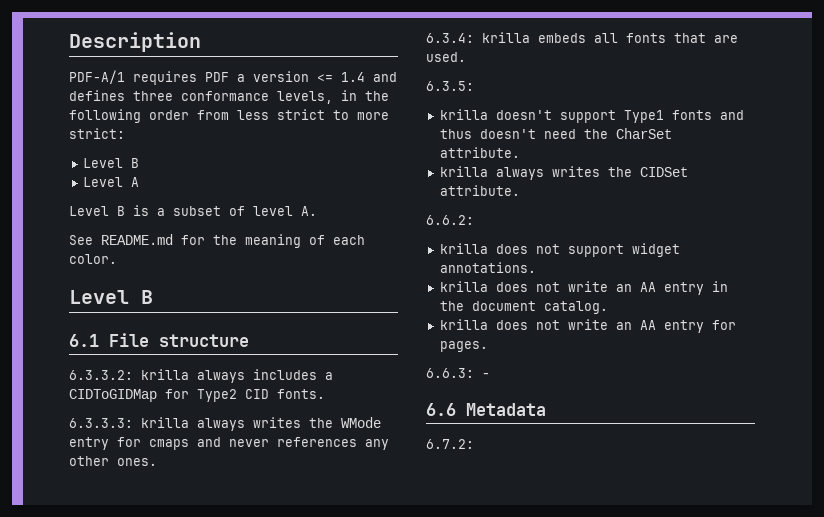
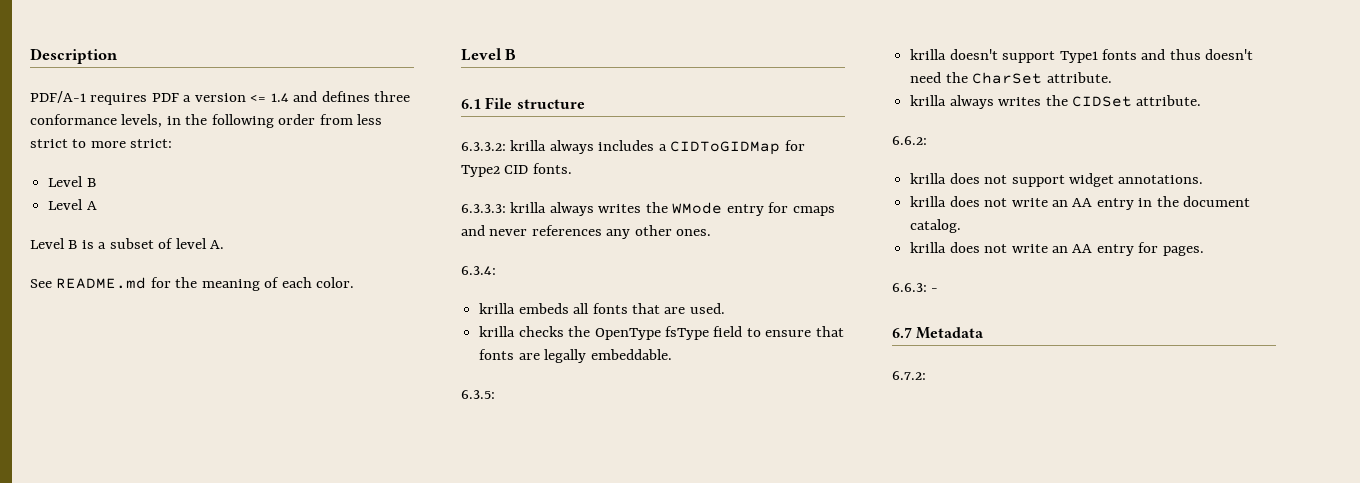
- PDF-A/1 requires PDF a version <= 1.4 and defines three conformance levels, in the following order from less strict to more strict:
+ PDF/A-1 requires PDF a version <= 1.4 and defines three conformance levels, in the following order from less strict to more strict:
- 6.3.4: krilla embeds all fonts that are used.
+ 6.3.4:
+ krilla embeds all fonts that are used.
+ krilla checks the OpenType fsType field to ensure that fonts are legally embeddable.
- 6.6 Metadata
+ 6.7 Metadata

